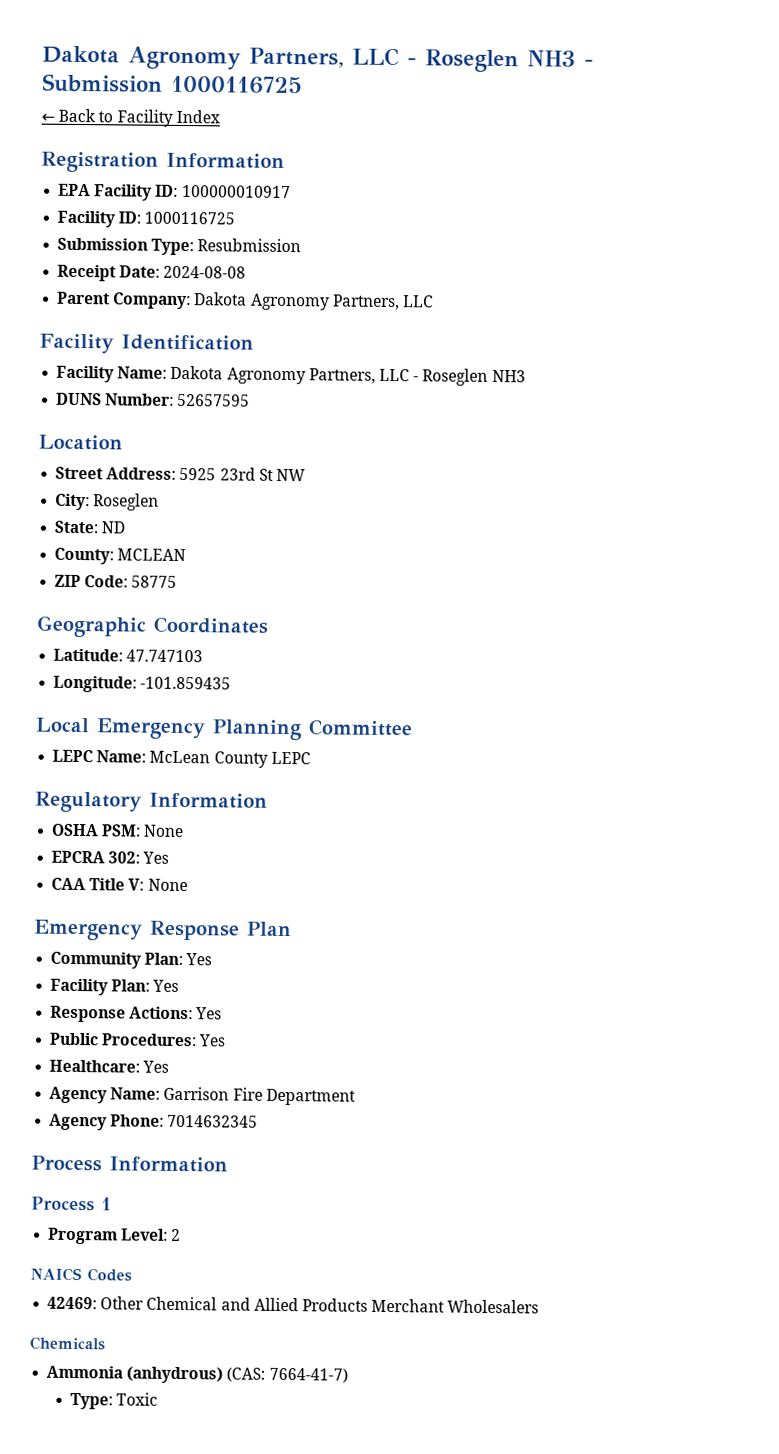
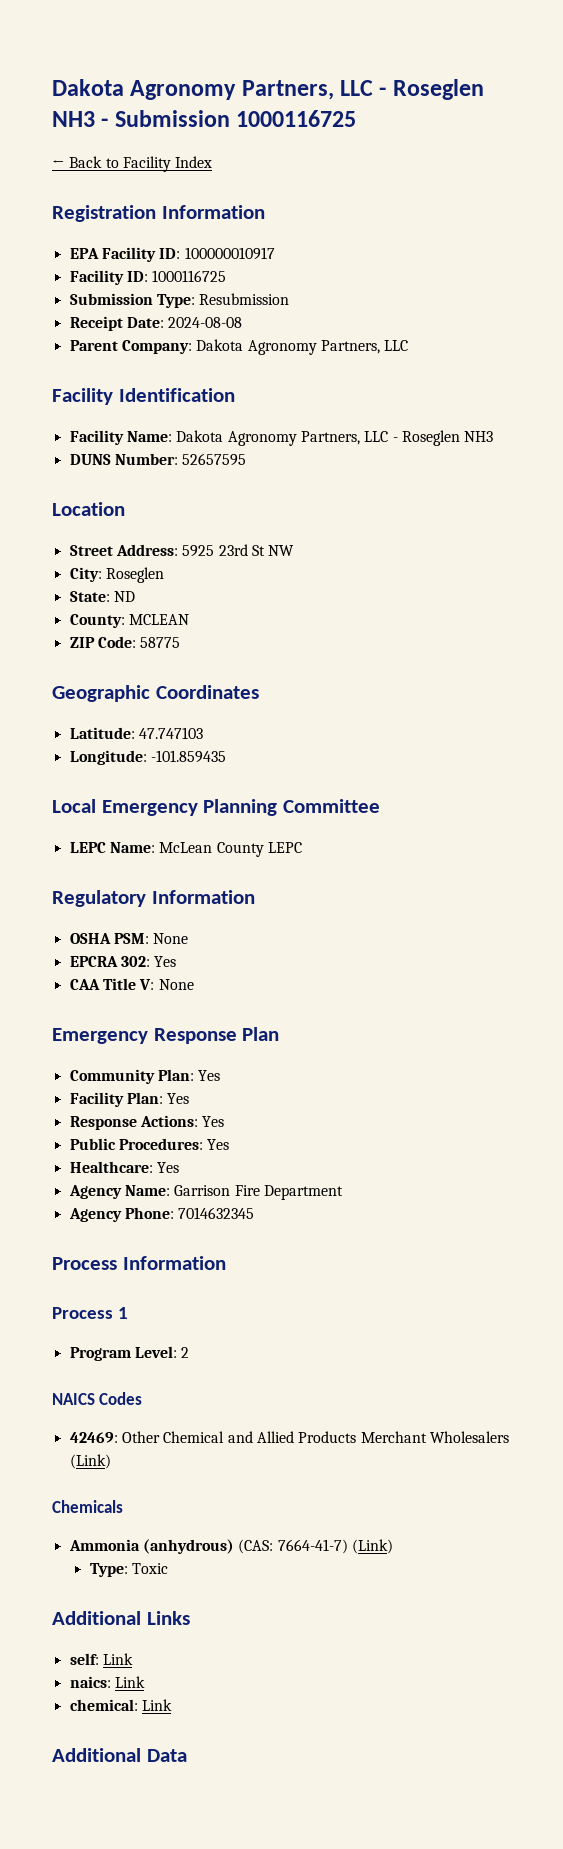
- 42469: Other Chemical and Allied Products Merchant Wholesalers
+ 42469: Other Chemical and Allied Products Merchant Wholesalers (Link)
- Ammonia (anhydrous) (CAS: 7664-41-7)
+ Ammonia (anhydrous) (CAS: 7664-41-7) (Link)
+ Additional Links
+ self: Link
+ naics: Link
+ chemical: Link
+ Additional Data

